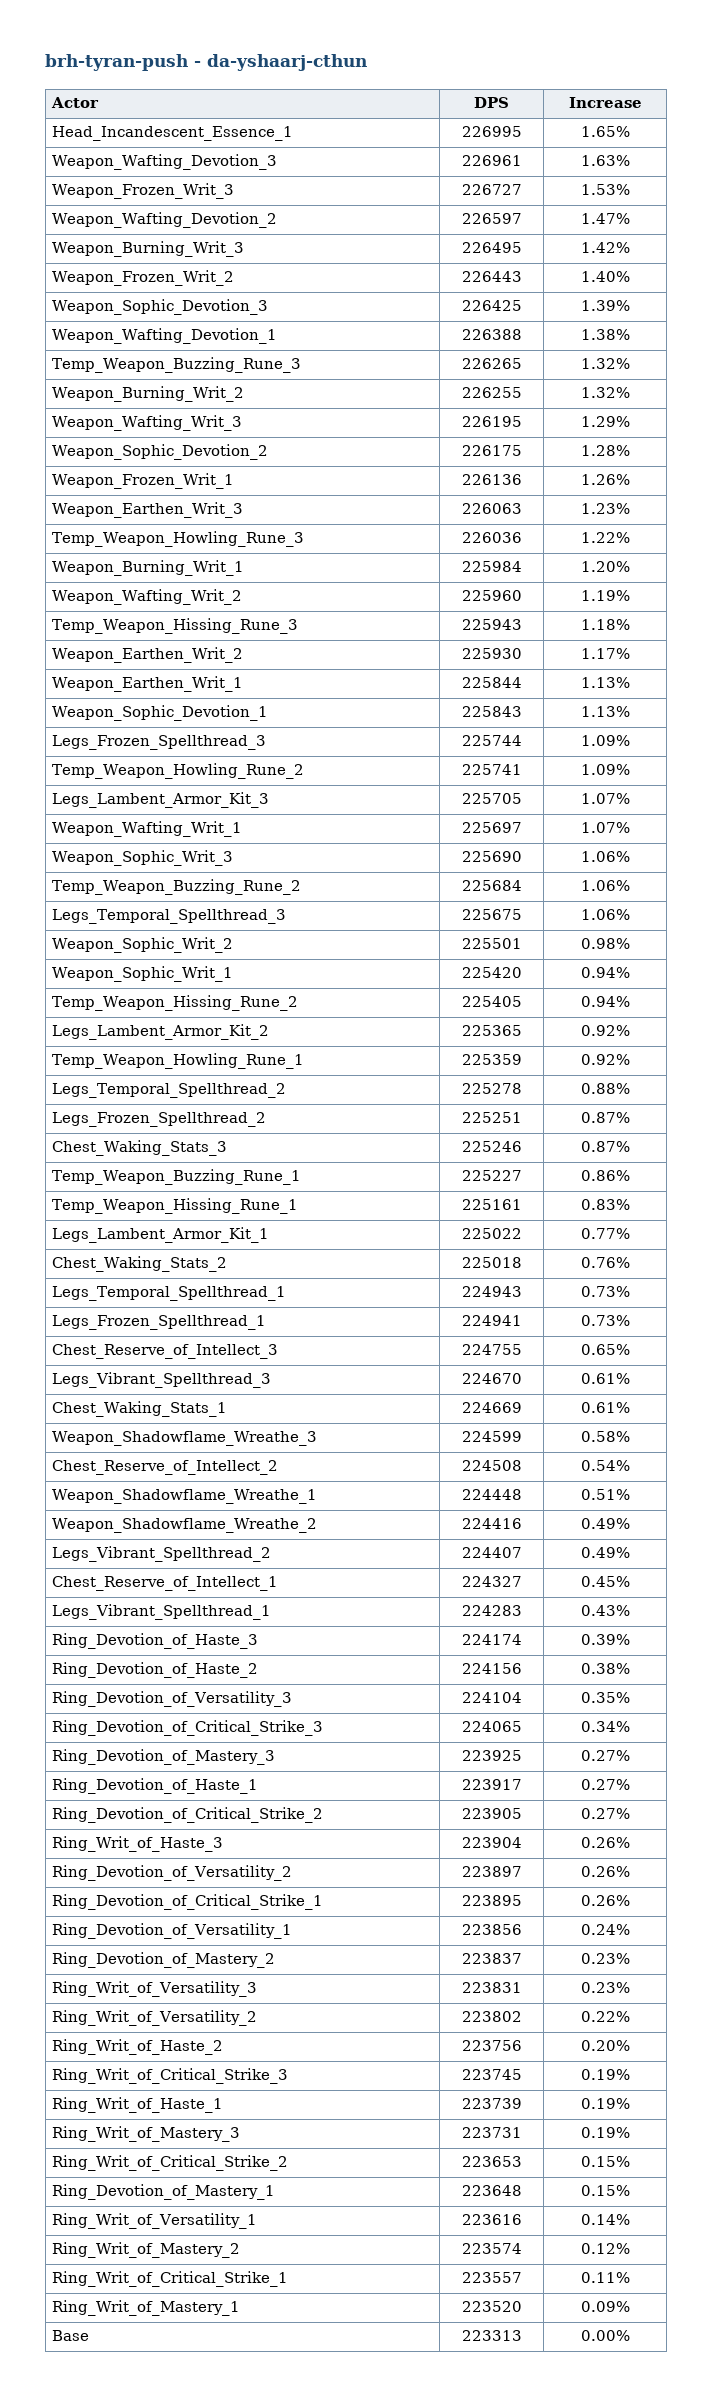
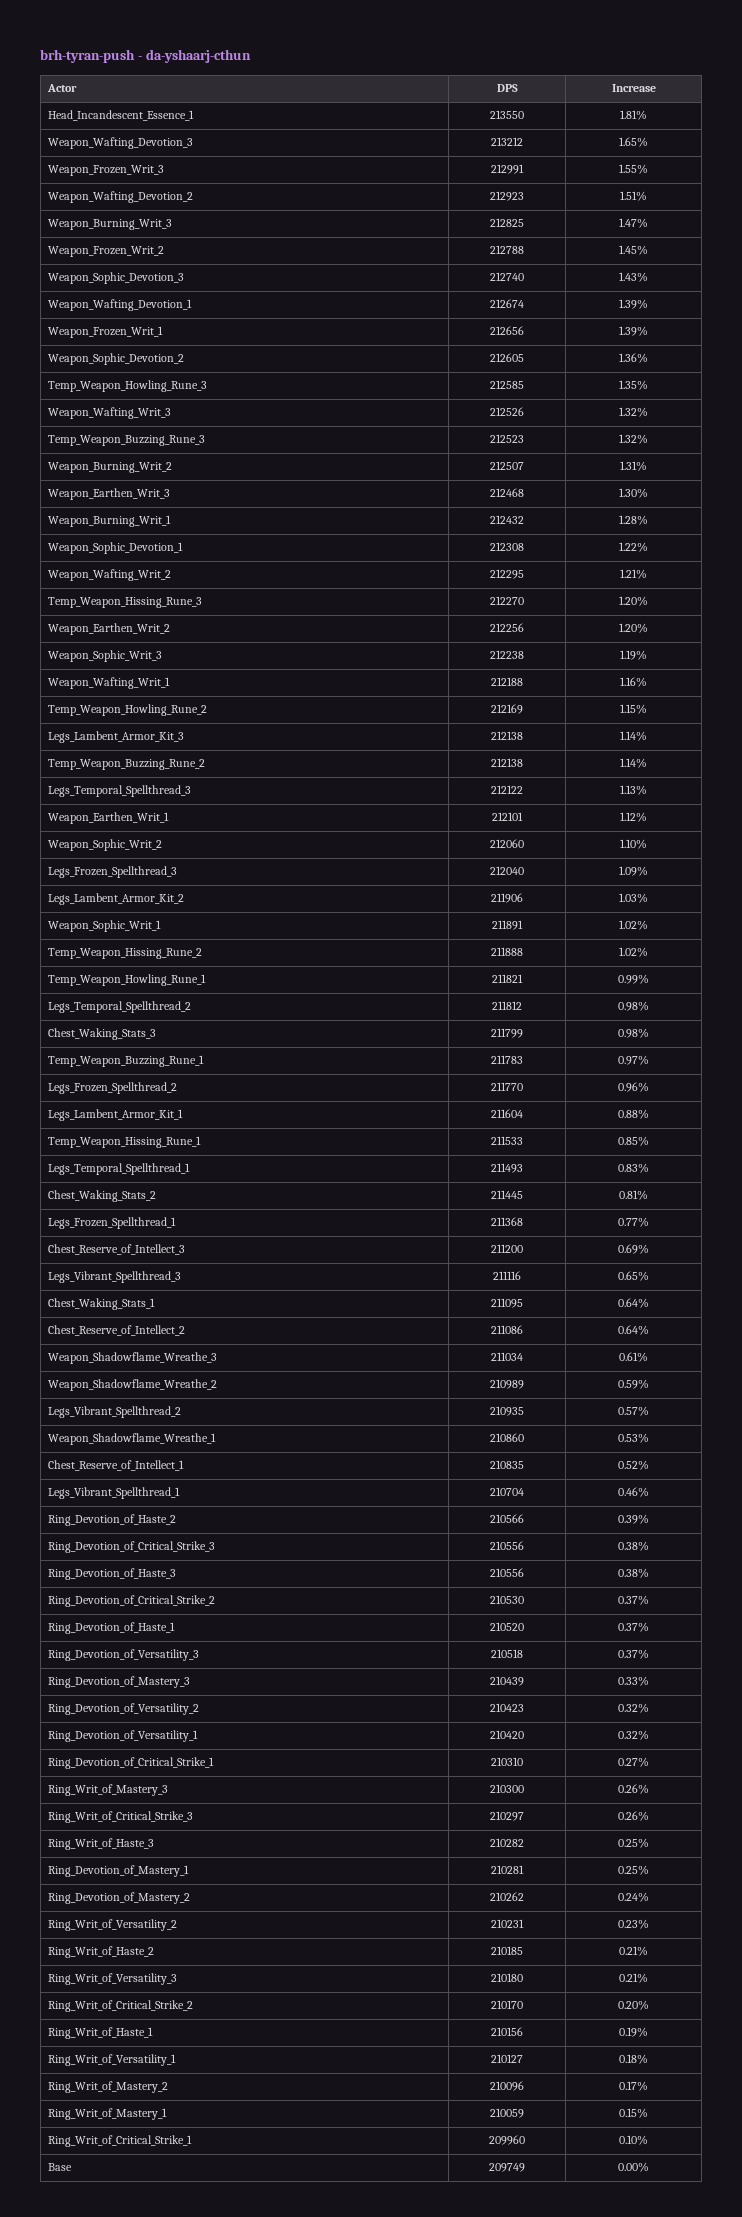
- Head_Incandescent_Essence_1 | 226995 | 1.65%
- Weapon_Wafting_Devotion_3 | 226961 | 1.63%
+ Head_Incandescent_Essence_1 | 213550 | 1.81%
+ Weapon_Wafting_Devotion_3 | 213212 | 1.65%
- Weapon_Frozen_Writ_3 | 226727 | 1.53%
+ Weapon_Frozen_Writ_3 | 212991 | 1.55%
- Weapon_Wafting_Devotion_2 | 226597 | 1.47%
- Weapon_Burning_Writ_3 | 226495 | 1.42%
+ Weapon_Wafting_Devotion_2 | 212923 | 1.51%
+ Weapon_Burning_Writ_3 | 212825 | 1.47%
- Weapon_Frozen_Writ_2 | 226443 | 1.40%
+ Weapon_Frozen_Writ_2 | 212788 | 1.45%
- Weapon_Sophic_Devotion_3 | 226425 | 1.39%
- Weapon_Wafting_Devotion_1 | 226388 | 1.38%
+ Weapon_Sophic_Devotion_3 | 212740 | 1.43%
+ Weapon_Wafting_Devotion_1 | 212674 | 1.39%
+ Weapon_Frozen_Writ_1 | 212656 | 1.39%
+ Weapon_Sophic_Devotion_2 | 212605 | 1.36%
+ Temp_Weapon_Howling_Rune_3 | 212585 | 1.35%
+ Weapon_Wafting_Writ_3 | 212526 | 1.32%
- Temp_Weapon_Buzzing_Rune_3 | 226265 | 1.32%
+ Temp_Weapon_Buzzing_Rune_3 | 212523 | 1.32%
- Weapon_Burning_Writ_2 | 226255 | 1.32%
- Weapon_Wafting_Writ_3 | 226195 | 1.29%
- Weapon_Sophic_Devotion_2 | 226175 | 1.28%
- Weapon_Frozen_Writ_1 | 226136 | 1.26%
- Weapon_Earthen_Writ_3 | 226063 | 1.23%
- Temp_Weapon_Howling_Rune_3 | 226036 | 1.22%
- Weapon_Burning_Writ_1 | 225984 | 1.20%
- Weapon_Wafting_Writ_2 | 225960 | 1.19%
- Temp_Weapon_Hissing_Rune_3 | 225943 | 1.18%
- Weapon_Earthen_Writ_2 | 225930 | 1.17%
- Weapon_Earthen_Writ_1 | 225844 | 1.13%
- Weapon_Sophic_Devotion_1 | 225843 | 1.13%
+ Weapon_Burning_Writ_2 | 212507 | 1.31%
+ Weapon_Earthen_Writ_3 | 212468 | 1.30%
+ Weapon_Burning_Writ_1 | 212432 | 1.28%
+ Weapon_Sophic_Devotion_1 | 212308 | 1.22%
+ Weapon_Wafting_Writ_2 | 212295 | 1.21%
+ Temp_Weapon_Hissing_Rune_3 | 212270 | 1.20%
+ Weapon_Earthen_Writ_2 | 212256 | 1.20%
+ Weapon_Sophic_Writ_3 | 212238 | 1.19%
+ Weapon_Wafting_Writ_1 | 212188 | 1.16%
+ Temp_Weapon_Howling_Rune_2 | 212169 | 1.15%
+ Legs_Lambent_Armor_Kit_3 | 212138 | 1.14%
+ Temp_Weapon_Buzzing_Rune_2 | 212138 | 1.14%
+ Legs_Temporal_Spellthread_3 | 212122 | 1.13%
+ Weapon_Earthen_Writ_1 | 212101 | 1.12%
+ Weapon_Sophic_Writ_2 | 212060 | 1.10%
- Legs_Frozen_Spellthread_3 | 225744 | 1.09%
- Temp_Weapon_Howling_Rune_2 | 225741 | 1.09%
- Legs_Lambent_Armor_Kit_3 | 225705 | 1.07%
- Weapon_Wafting_Writ_1 | 225697 | 1.07%
- Weapon_Sophic_Writ_3 | 225690 | 1.06%
- Temp_Weapon_Buzzing_Rune_2 | 225684 | 1.06%
- Legs_Temporal_Spellthread_3 | 225675 | 1.06%
- Weapon_Sophic_Writ_2 | 225501 | 0.98%
- Weapon_Sophic_Writ_1 | 225420 | 0.94%
- Temp_Weapon_Hissing_Rune_2 | 225405 | 0.94%
- Legs_Lambent_Armor_Kit_2 | 225365 | 0.92%
- Temp_Weapon_Howling_Rune_1 | 225359 | 0.92%
- Legs_Temporal_Spellthread_2 | 225278 | 0.88%
- Legs_Frozen_Spellthread_2 | 225251 | 0.87%
- Chest_Waking_Stats_3 | 225246 | 0.87%
- Temp_Weapon_Buzzing_Rune_1 | 225227 | 0.86%
- Temp_Weapon_Hissing_Rune_1 | 225161 | 0.83%
- Legs_Lambent_Armor_Kit_1 | 225022 | 0.77%
- Chest_Waking_Stats_2 | 225018 | 0.76%
- Legs_Temporal_Spellthread_1 | 224943 | 0.73%
- Legs_Frozen_Spellthread_1 | 224941 | 0.73%
- Chest_Reserve_of_Intellect_3 | 224755 | 0.65%
- Legs_Vibrant_Spellthread_3 | 224670 | 0.61%
- Chest_Waking_Stats_1 | 224669 | 0.61%
- Weapon_Shadowflame_Wreathe_3 | 224599 | 0.58%
- Chest_Reserve_of_Intellect_2 | 224508 | 0.54%
- Weapon_Shadowflame_Wreathe_1 | 224448 | 0.51%
- Weapon_Shadowflame_Wreathe_2 | 224416 | 0.49%
- Legs_Vibrant_Spellthread_2 | 224407 | 0.49%
+ Legs_Frozen_Spellthread_3 | 212040 | 1.09%
+ Legs_Lambent_Armor_Kit_2 | 211906 | 1.03%
+ Weapon_Sophic_Writ_1 | 211891 | 1.02%
+ Temp_Weapon_Hissing_Rune_2 | 211888 | 1.02%
+ Temp_Weapon_Howling_Rune_1 | 211821 | 0.99%
+ Legs_Temporal_Spellthread_2 | 211812 | 0.98%
+ Chest_Waking_Stats_3 | 211799 | 0.98%
+ Temp_Weapon_Buzzing_Rune_1 | 211783 | 0.97%
+ Legs_Frozen_Spellthread_2 | 211770 | 0.96%
+ Legs_Lambent_Armor_Kit_1 | 211604 | 0.88%
+ Temp_Weapon_Hissing_Rune_1 | 211533 | 0.85%
+ Legs_Temporal_Spellthread_1 | 211493 | 0.83%
+ Chest_Waking_Stats_2 | 211445 | 0.81%
+ Legs_Frozen_Spellthread_1 | 211368 | 0.77%
+ Chest_Reserve_of_Intellect_3 | 211200 | 0.69%
+ Legs_Vibrant_Spellthread_3 | 211116 | 0.65%
+ Chest_Waking_Stats_1 | 211095 | 0.64%
+ Chest_Reserve_of_Intellect_2 | 211086 | 0.64%
+ Weapon_Shadowflame_Wreathe_3 | 211034 | 0.61%
+ Weapon_Shadowflame_Wreathe_2 | 210989 | 0.59%
+ Legs_Vibrant_Spellthread_2 | 210935 | 0.57%
+ Weapon_Shadowflame_Wreathe_1 | 210860 | 0.53%
- Chest_Reserve_of_Intellect_1 | 224327 | 0.45%
+ Chest_Reserve_of_Intellect_1 | 210835 | 0.52%
- Legs_Vibrant_Spellthread_1 | 224283 | 0.43%
- Ring_Devotion_of_Haste_3 | 224174 | 0.39%
- Ring_Devotion_of_Haste_2 | 224156 | 0.38%
- Ring_Devotion_of_Versatility_3 | 224104 | 0.35%
- Ring_Devotion_of_Critical_Strike_3 | 224065 | 0.34%
- Ring_Devotion_of_Mastery_3 | 223925 | 0.27%
- Ring_Devotion_of_Haste_1 | 223917 | 0.27%
- Ring_Devotion_of_Critical_Strike_2 | 223905 | 0.27%
- Ring_Writ_of_Haste_3 | 223904 | 0.26%
- Ring_Devotion_of_Versatility_2 | 223897 | 0.26%
- Ring_Devotion_of_Critical_Strike_1 | 223895 | 0.26%
- Ring_Devotion_of_Versatility_1 | 223856 | 0.24%
+ Legs_Vibrant_Spellthread_1 | 210704 | 0.46%
+ Ring_Devotion_of_Haste_2 | 210566 | 0.39%
+ Ring_Devotion_of_Critical_Strike_3 | 210556 | 0.38%
+ Ring_Devotion_of_Haste_3 | 210556 | 0.38%
+ Ring_Devotion_of_Critical_Strike_2 | 210530 | 0.37%
+ Ring_Devotion_of_Haste_1 | 210520 | 0.37%
+ Ring_Devotion_of_Versatility_3 | 210518 | 0.37%
+ Ring_Devotion_of_Mastery_3 | 210439 | 0.33%
+ Ring_Devotion_of_Versatility_2 | 210423 | 0.32%
+ Ring_Devotion_of_Versatility_1 | 210420 | 0.32%
+ Ring_Devotion_of_Critical_Strike_1 | 210310 | 0.27%
+ Ring_Writ_of_Mastery_3 | 210300 | 0.26%
+ Ring_Writ_of_Critical_Strike_3 | 210297 | 0.26%
+ Ring_Writ_of_Haste_3 | 210282 | 0.25%
+ Ring_Devotion_of_Mastery_1 | 210281 | 0.25%
+ Ring_Devotion_of_Mastery_2 | 210262 | 0.24%
- Ring_Devotion_of_Mastery_2 | 223837 | 0.23%
- Ring_Writ_of_Versatility_3 | 223831 | 0.23%
- Ring_Writ_of_Versatility_2 | 223802 | 0.22%
- Ring_Writ_of_Haste_2 | 223756 | 0.20%
+ Ring_Writ_of_Versatility_2 | 210231 | 0.23%
+ Ring_Writ_of_Haste_2 | 210185 | 0.21%
+ Ring_Writ_of_Versatility_3 | 210180 | 0.21%
+ Ring_Writ_of_Critical_Strike_2 | 210170 | 0.20%
- Ring_Writ_of_Critical_Strike_3 | 223745 | 0.19%
- Ring_Writ_of_Haste_1 | 223739 | 0.19%
- Ring_Writ_of_Mastery_3 | 223731 | 0.19%
- Ring_Writ_of_Critical_Strike_2 | 223653 | 0.15%
- Ring_Devotion_of_Mastery_1 | 223648 | 0.15%
- Ring_Writ_of_Versatility_1 | 223616 | 0.14%
- Ring_Writ_of_Mastery_2 | 223574 | 0.12%
- Ring_Writ_of_Critical_Strike_1 | 223557 | 0.11%
- Ring_Writ_of_Mastery_1 | 223520 | 0.09%
+ Ring_Writ_of_Haste_1 | 210156 | 0.19%
+ Ring_Writ_of_Versatility_1 | 210127 | 0.18%
+ Ring_Writ_of_Mastery_2 | 210096 | 0.17%
+ Ring_Writ_of_Mastery_1 | 210059 | 0.15%
+ Ring_Writ_of_Critical_Strike_1 | 209960 | 0.10%
- Base | 223313 | 0.00%
+ Base | 209749 | 0.00%

